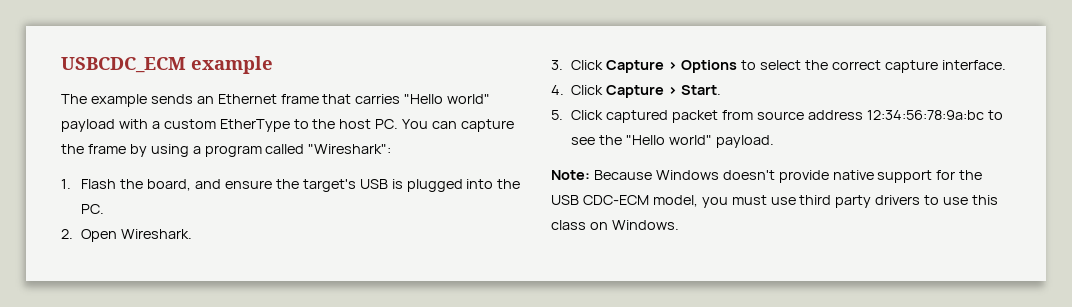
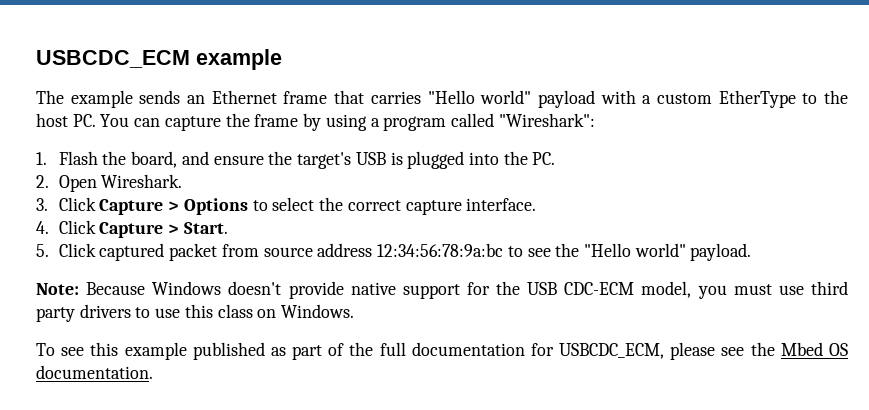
+ To see this example published as part of the full documentation for USBCDC_ECM, please see the Mbed OS documentation.

